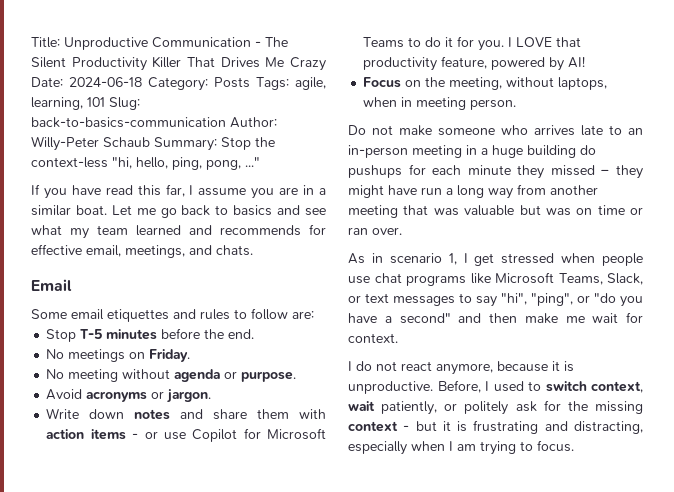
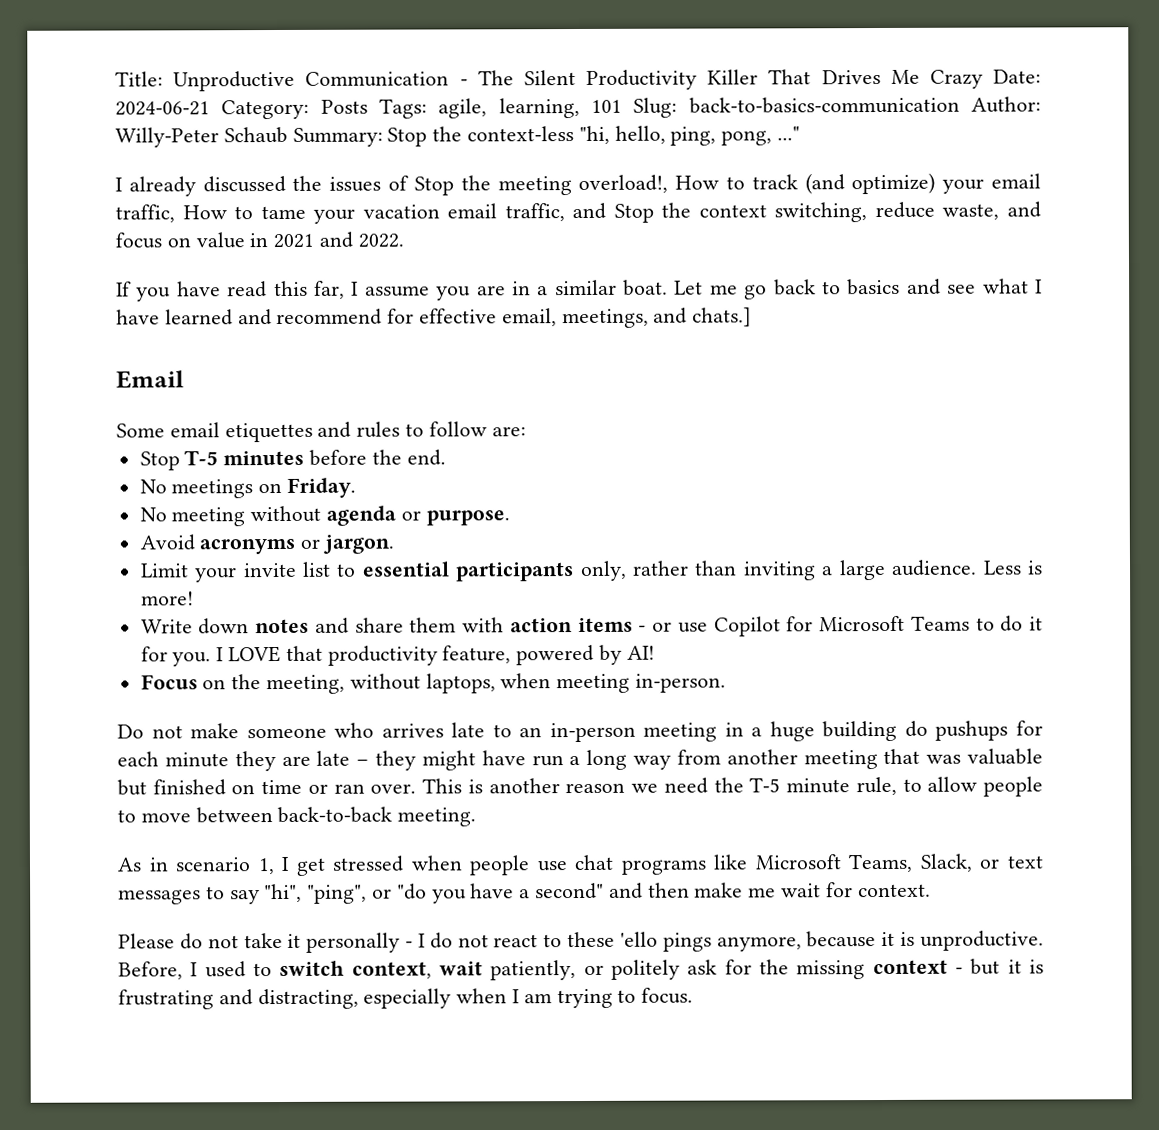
- Title: Unproductive Communication - The Silent Productivity Killer That Drives Me Crazy Date: 2024-06-18 Category: Posts Tags: agile, learning, 101 Slug: back-to-basics-communication Author: Willy-Peter Schaub Summary: Stop the context-less "hi, hello, ping, pong, ..."
+ Title: Unproductive Communication - The Silent Productivity Killer That Drives Me Crazy Date: 2024-06-21 Category: Posts Tags: agile, learning, 101 Slug: back-to-basics-communication Author: Willy-Peter Schaub Summary: Stop the context-less "hi, hello, ping, pong, ..."
+ I already discussed the issues of Stop the meeting overload!, How to track (and optimize) your email traffic, How to tame your vacation email traffic, and Stop the context switching, reduce waste, and focus on value in 2021 and 2022.
- Let me go back to basics and see what my team learned and recommends for effective email, meetings, and chats.
+ Let me go back to basics and see what I have learned and recommend for effective email, meetings, and chats.]
+ Limit your invite list to essential participants only, rather than inviting a large audience. Less is more!
- Focus on the meeting, without laptops, when in meeting person.
+ Focus on the meeting, without laptops, when meeting in-person.
- Do not make someone who arrives late to an in-person meeting in a huge building do pushups for each minute they missed – they might have run a long way from another meeting that was valuable but was on time or ran over.
+ Do not make someone who arrives late to an in-person meeting in a huge building do pushups for each minute they are late – they might have run a long way from another meeting that was valuable but finished on time or ran over. This is another reason we need the T-5 minute rule, to allow people to move between back-to-back meeting.
- I do not react anymore, because it is unproductive.
+ Please do not take it personally - I do not react to these 'ello pings anymore, because it is unproductive.

